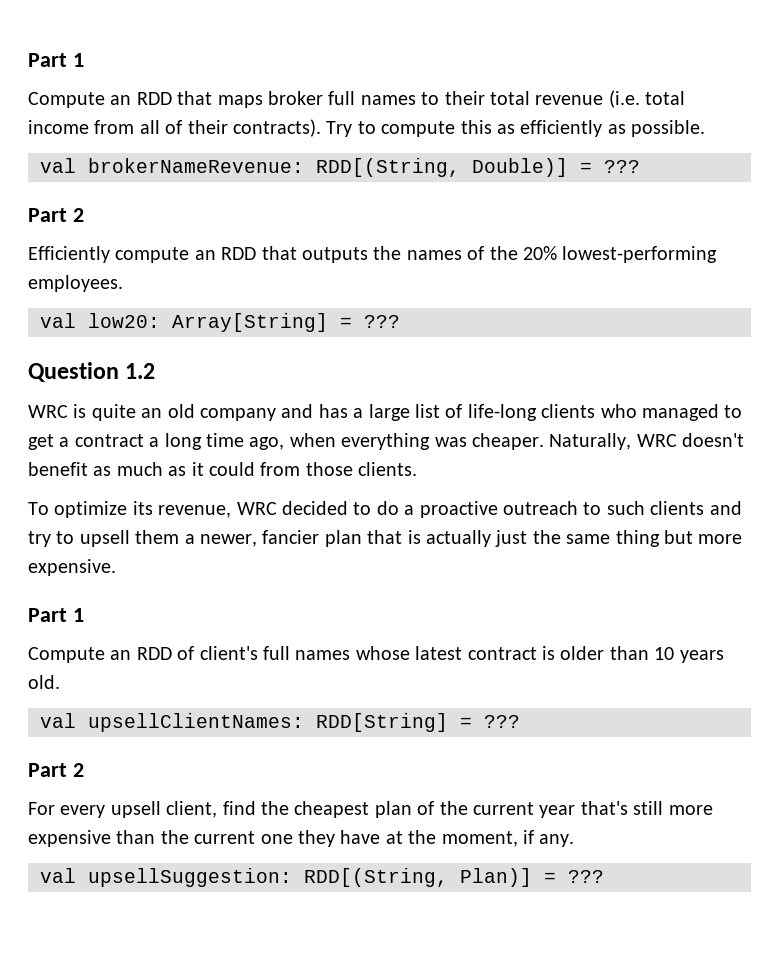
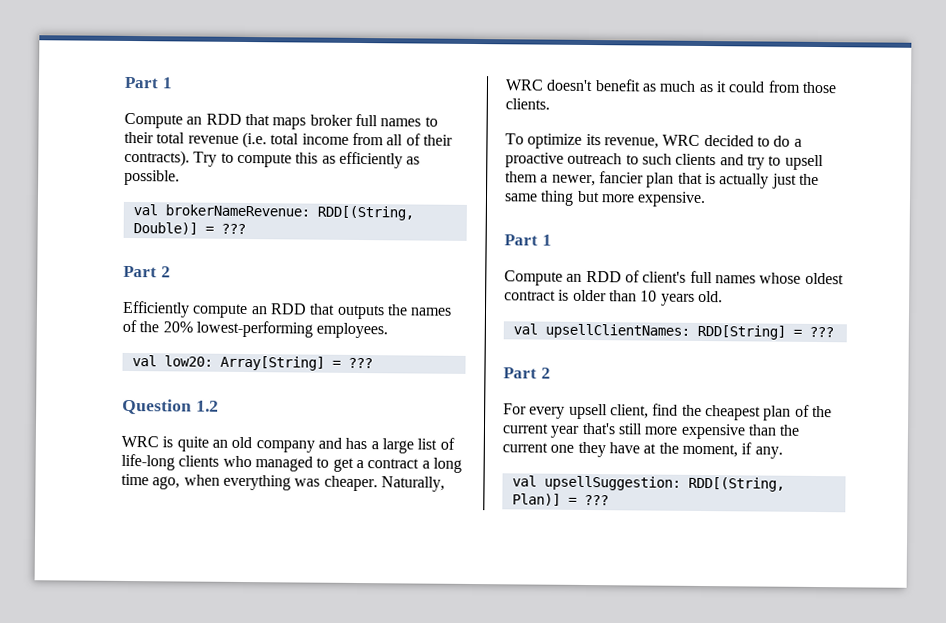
- Compute an RDD of client's full names whose latest contract is older than 10 years old.
+ Compute an RDD of client's full names whose oldest contract is older than 10 years old.

